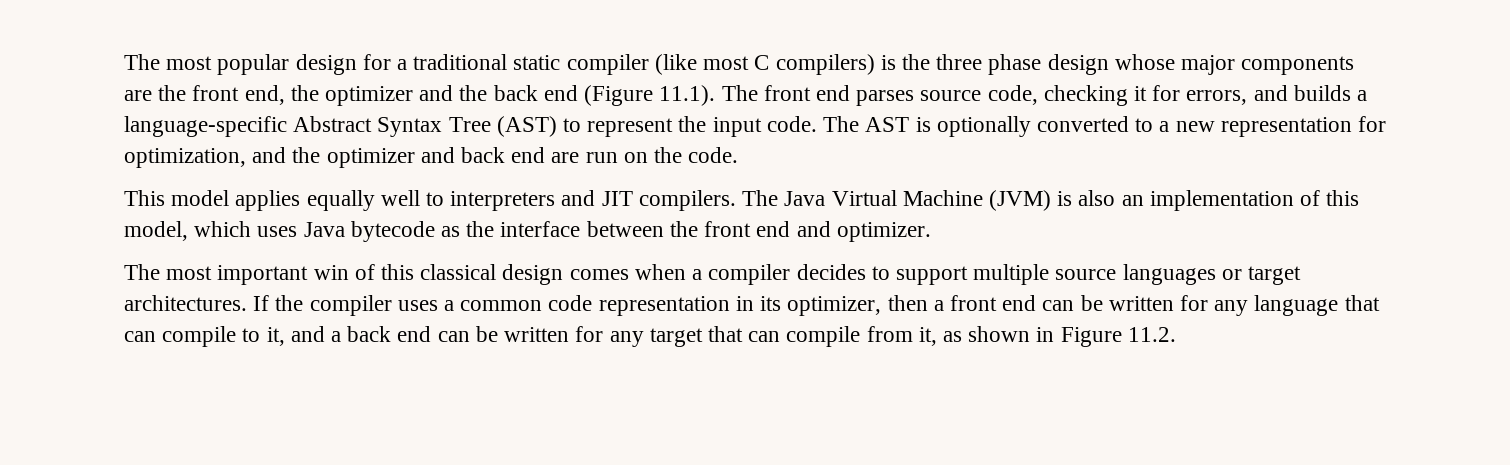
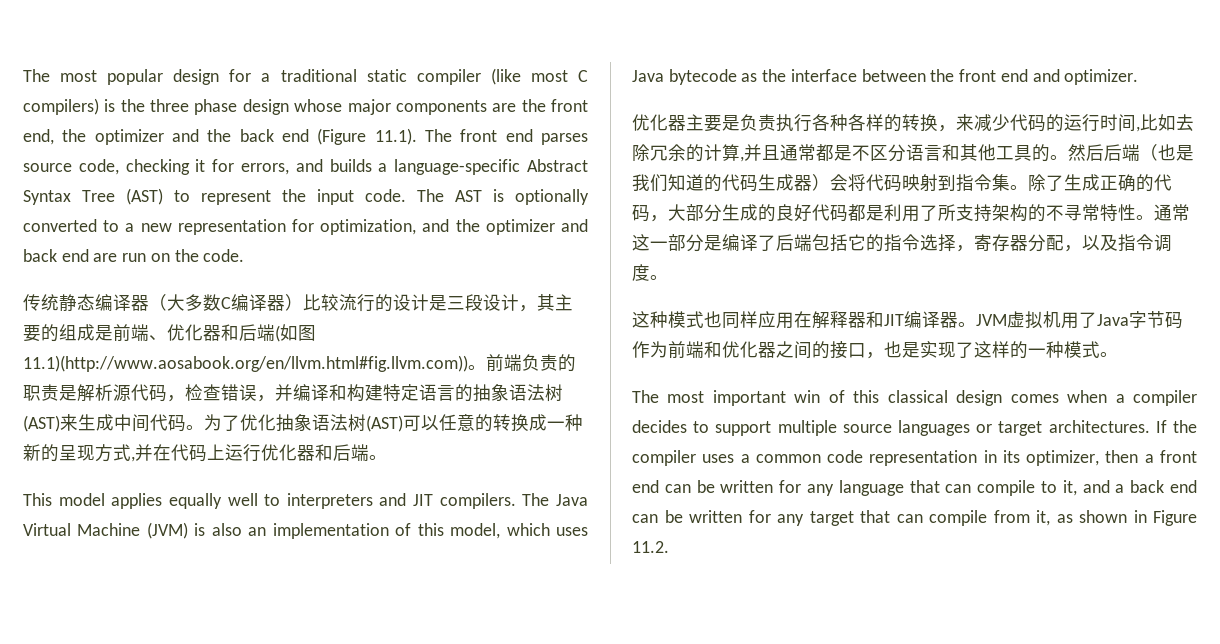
+ 传统静态编译器（大多数C编译器）比较流行的设计是三段设计，其主要的组成是前端、优化器和后端(如图11.1)(http://www.aosabook.org/en/llvm.html#fig.llvm.com))。前端负责的职责是解析源代码，检查错误，并编译和构建特定语言的抽象语法树(AST)来生成中间代码。为了优化抽象语法树(AST)可以任意的转换成一种新的呈现方式,并在代码上运行优化器和后端。
+ 优化器主要是负责执行各种各样的转换，来减少代码的运行时间,比如去除冗余的计算,并且通常都是不区分语言和其他工具的。然后后端（也是我们知道的代码生成器）会将代码映射到指令集。除了生成正确的代码，大部分生成的良好代码都是利用了所支持架构的不寻常特性。通常这一部分是编译了后端包括它的指令选择，寄存器分配，以及指令调度。
+ 这种模式也同样应用在解释器和JIT编译器。JVM虚拟机用了Java字节码作为前端和优化器之间的接口，也是实现了这样的一种模式。

